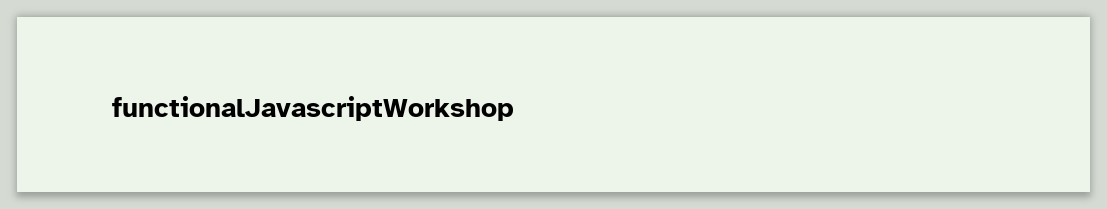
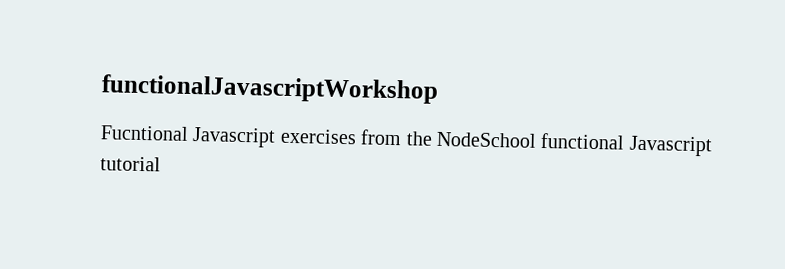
+ Fucntional Javascript exercises from the NodeSchool functional Javascript tutorial

